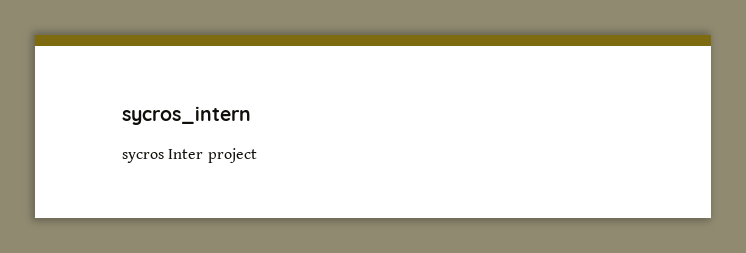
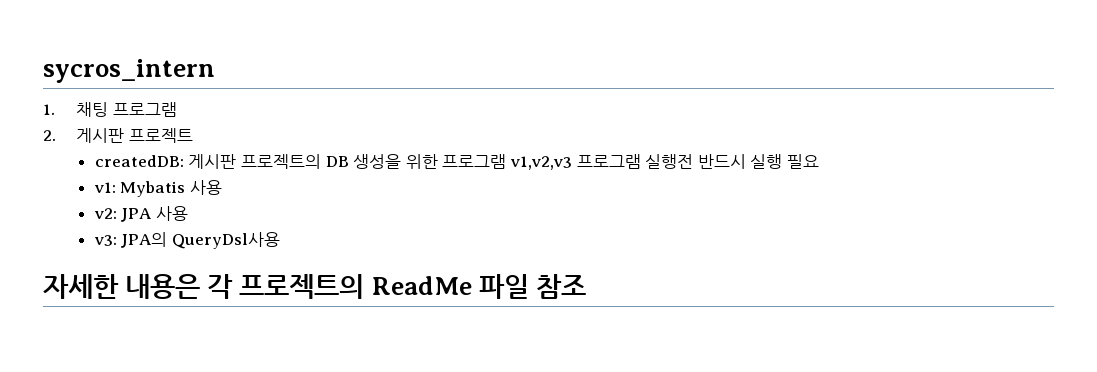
- sycros Inter project
+ 1. 채팅 프로그램
+ 2. 게시판 프로젝트
+ createdDB: 게시판 프로젝트의 DB 생성을 위한 프로그램 v1,v2,v3 프로그램 실행전 반드시 실행 필요
+ v1: Mybatis 사용
+ v2: JPA 사용
+ v3: JPA의 QueryDsl사용
+ 자세한 내용은 각 프로젝트의 ReadMe 파일 참조

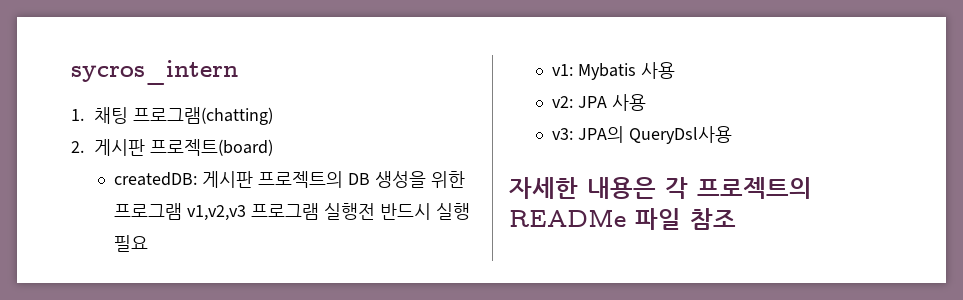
- 1. 채팅 프로그램
+ 1. 채팅 프로그램(chatting)
- 2. 게시판 프로젝트
+ 2. 게시판 프로젝트(board)
- 자세한 내용은 각 프로젝트의 ReadMe 파일 참조
+ 자세한 내용은 각 프로젝트의 READMe 파일 참조

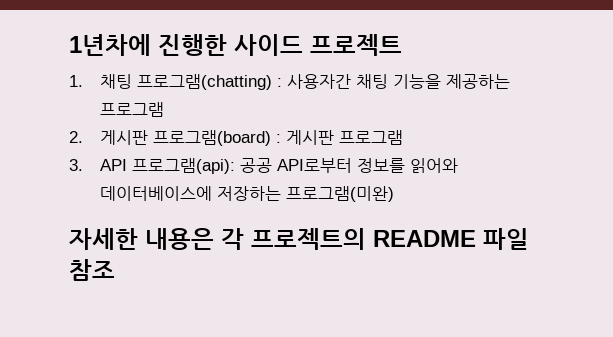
- sycros_intern
+ 1년차에 진행한 사이드 프로젝트
- 1. 채팅 프로그램(chatting)
- 2. 게시판 프로젝트(board)
- createdDB: 게시판 프로젝트의 DB 생성을 위한 프로그램 v1,v2,v3 프로그램 실행전 반드시 실행 필요
- v1: Mybatis 사용
- v2: JPA 사용
- v3: JPA의 QueryDsl사용
+ 1. 채팅 프로그램(chatting) : 사용자간 채팅 기능을 제공하는 프로그램
+ 2. 게시판 프로그램(board) : 게시판 프로그램
+ 3. API 프로그램(api): 공공 API로부터 정보를 읽어와 데이터베이스에 저장하는 프로그램(미완)
- 자세한 내용은 각 프로젝트의 READMe 파일 참조
+ 자세한 내용은 각 프로젝트의 README 파일 참조

